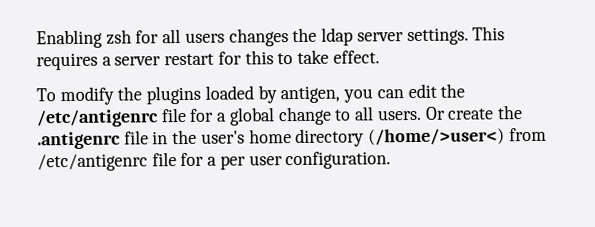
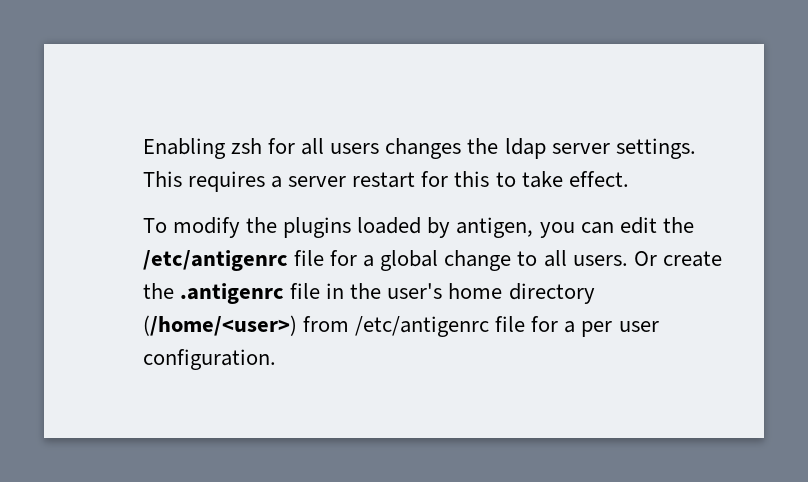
- Or create the .antigenrc file in the user's home directory (/home/>user<) from /etc/antigenrc file for a per user configuration.
+ Or create the .antigenrc file in the user's home directory (/home/<user>) from /etc/antigenrc file for a per user configuration.

